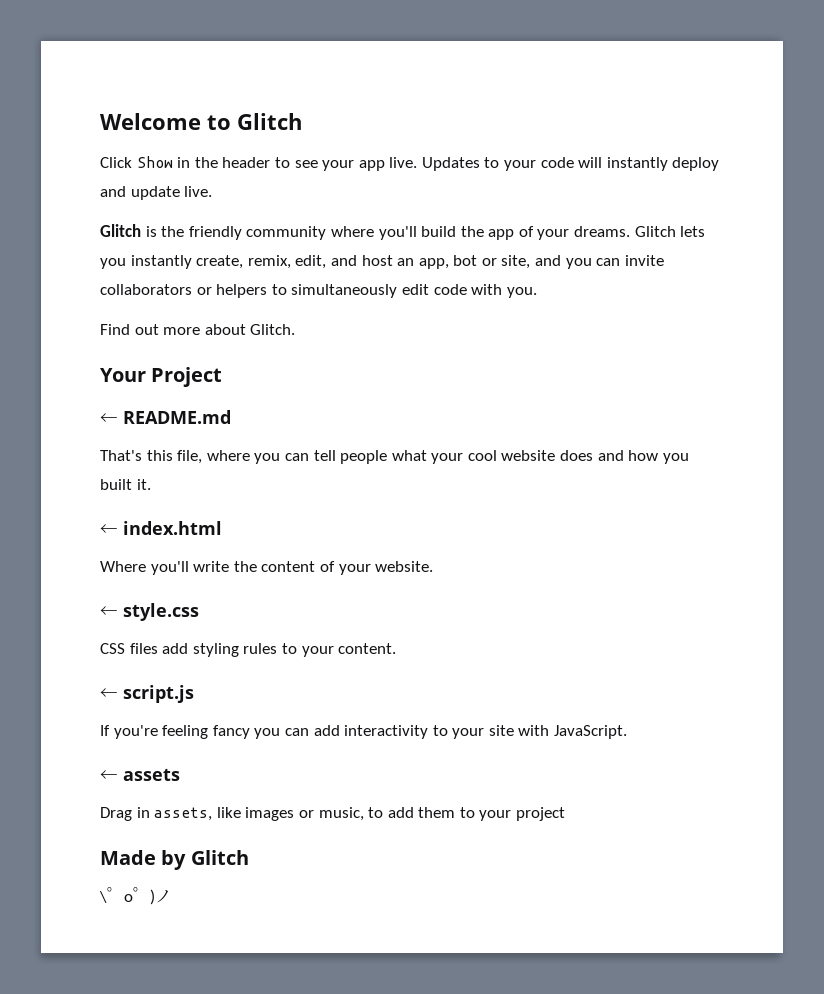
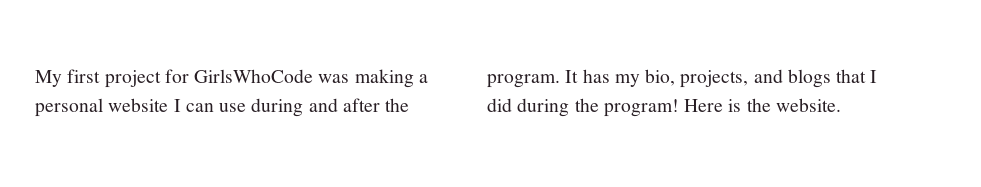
- Welcome to Glitch
- Click Show in the header to see your app live. Updates to your code will instantly deploy and update live.
- Glitch is the friendly community where you'll build the app of your dreams. Glitch lets you instantly create, remix, edit, and host an app, bot or site, and you can invite collaborators or helpers to simultaneously edit code with you.
- Find out more about Glitch.
- Your Project
- ← README.md
- That's this file, where you can tell people what your cool website does and how you built it.
- ← index.html
- Where you'll write the content of your website.
- ← style.css
- CSS files add styling rules to your content.
- ← script.js
- If you're feeling fancy you can add interactivity to your site with JavaScript.
- ← assets
- Drag in assets, like images or music, to add them to your project
- Made by Glitch
- \゜o゜)ノ
+ My first project for GirlsWhoCode was making a personal website I can use during and after the program. It has my bio, projects, and blogs that I did during the program! Here is the website.

